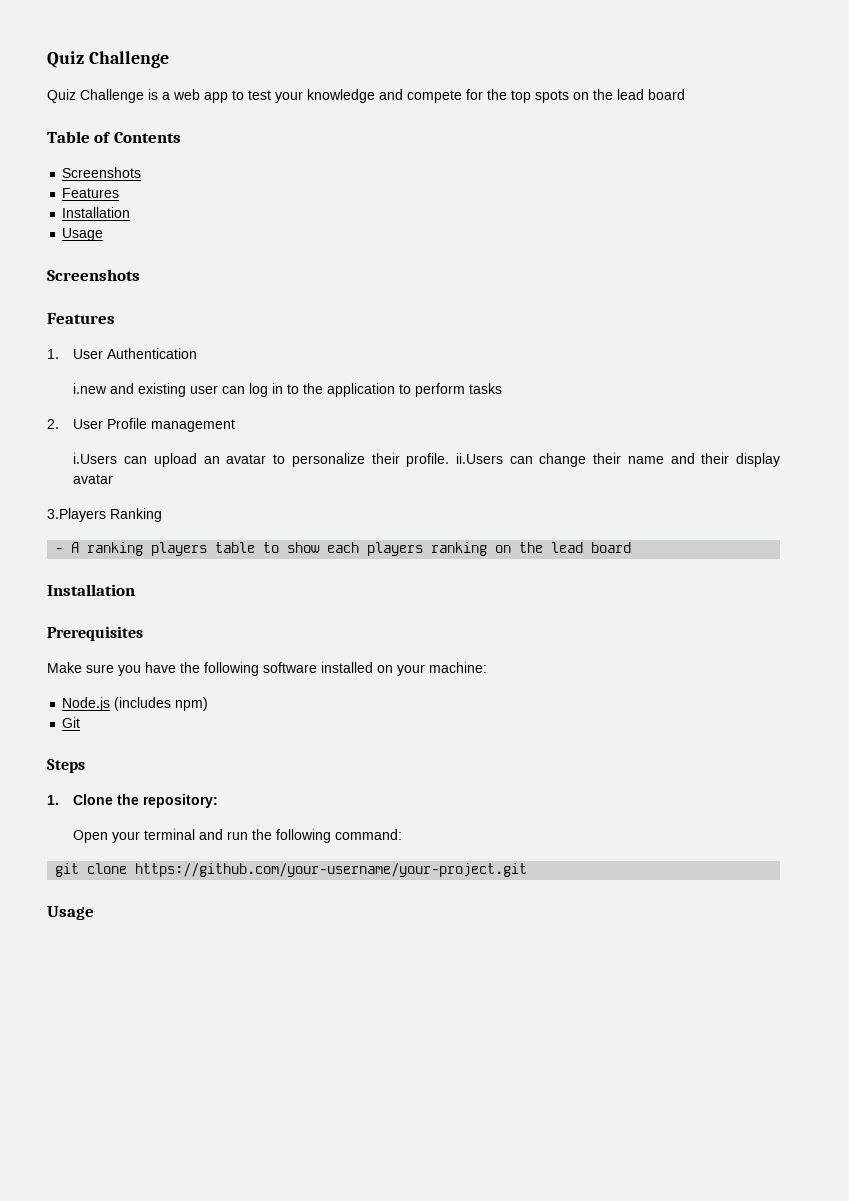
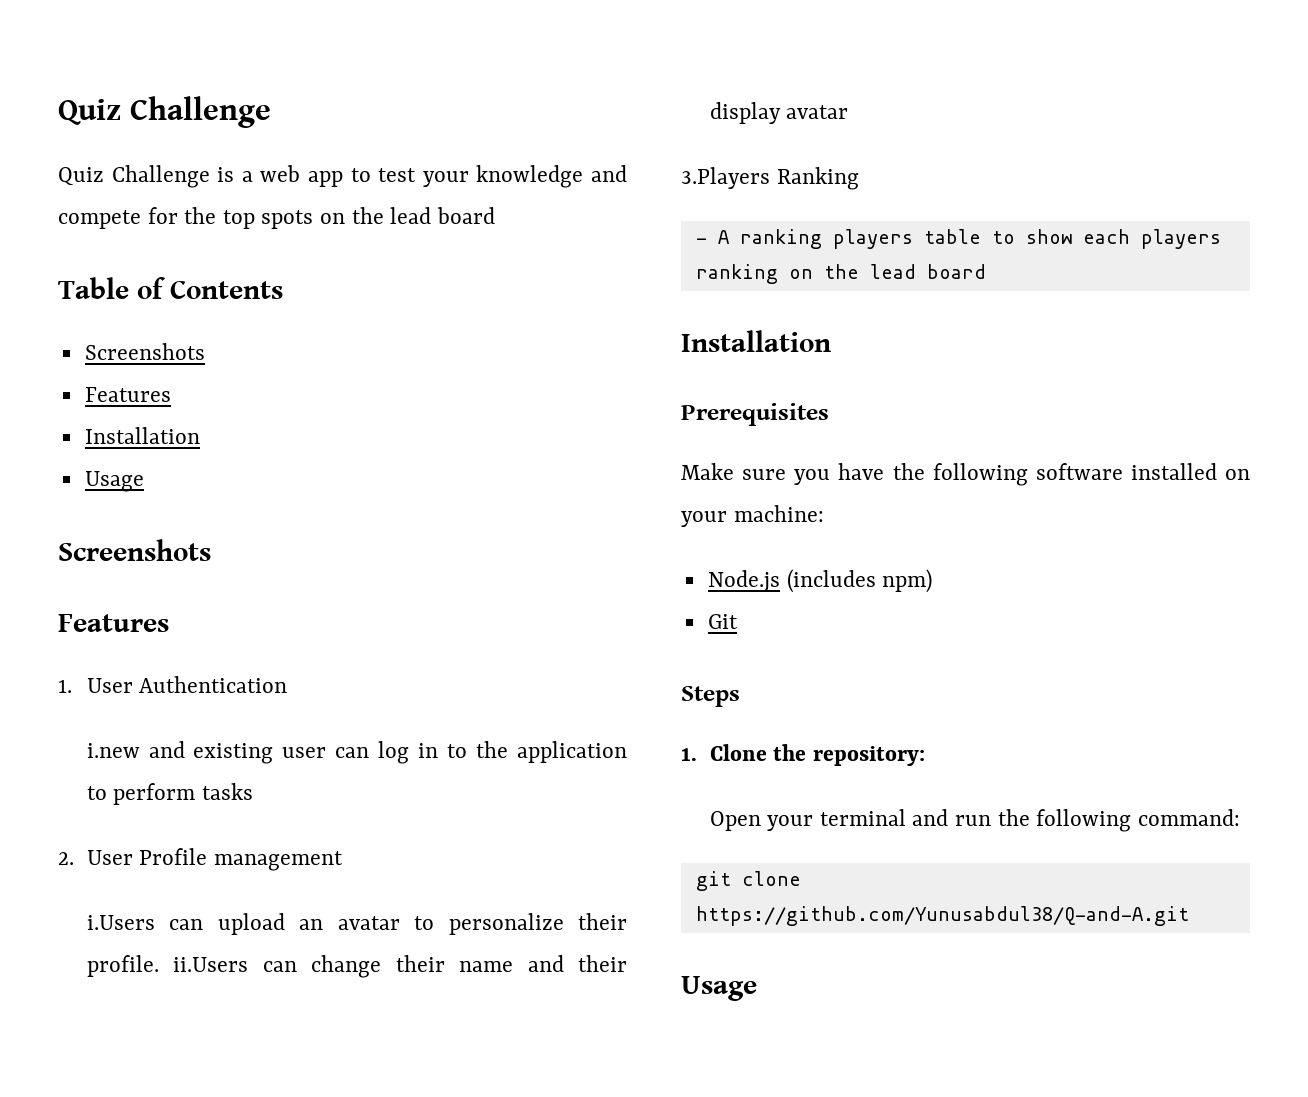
- git clone https://github.com/your-username/your-project.git
+ git clone https://github.com/Yunusabdul38/Q-and-A.git

